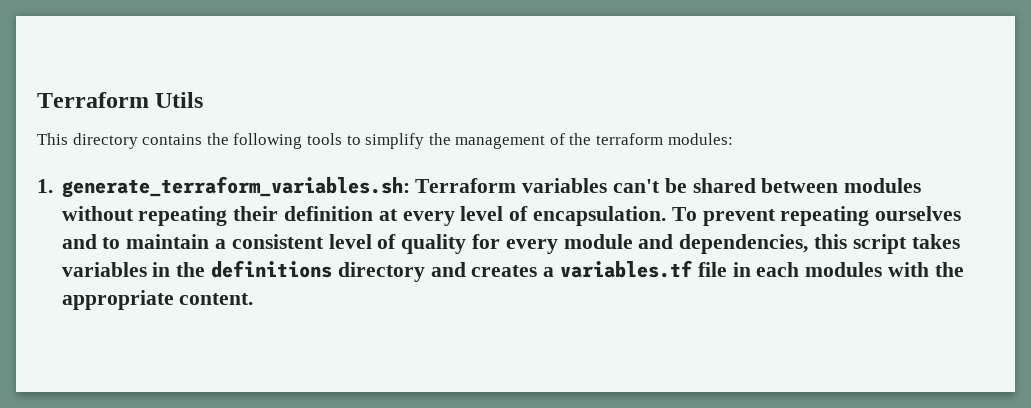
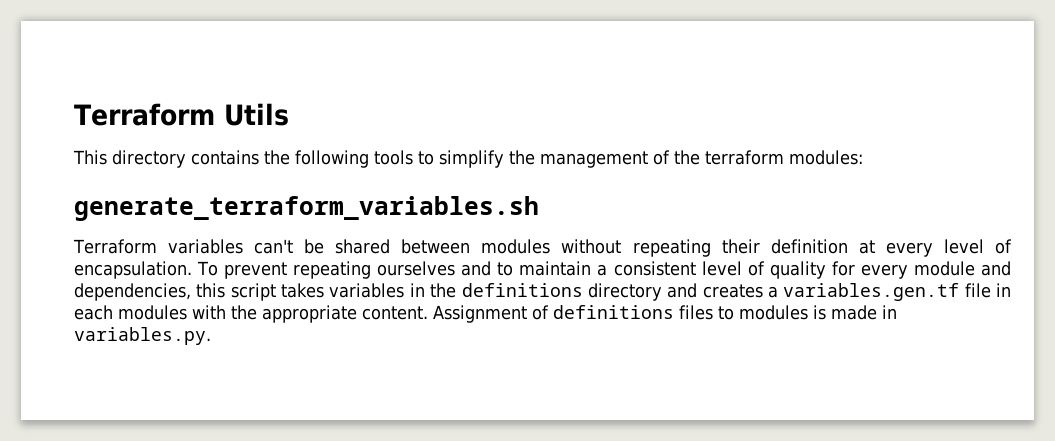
- 1. generate_terraform_variables.sh: Terraform variables can't be shared between modules without repeating their definition at every level of encapsulation.
+ generate_terraform_variables.sh
+ Terraform variables can't be shared between modules without repeating their definition at every level of encapsulation.
- To prevent repeating ourselves and to maintain a consistent level of quality for every module and dependencies, this script takes variables in the definitions directory and creates a variables.tf file in each modules with the appropriate content.
+ To prevent repeating ourselves and to maintain a consistent level of quality for every module and dependencies, this script takes variables in the definitions directory and creates a variables.gen.tf file in each modules with the appropriate content.
+ Assignment of definitions files to modules is made in variables.py.

